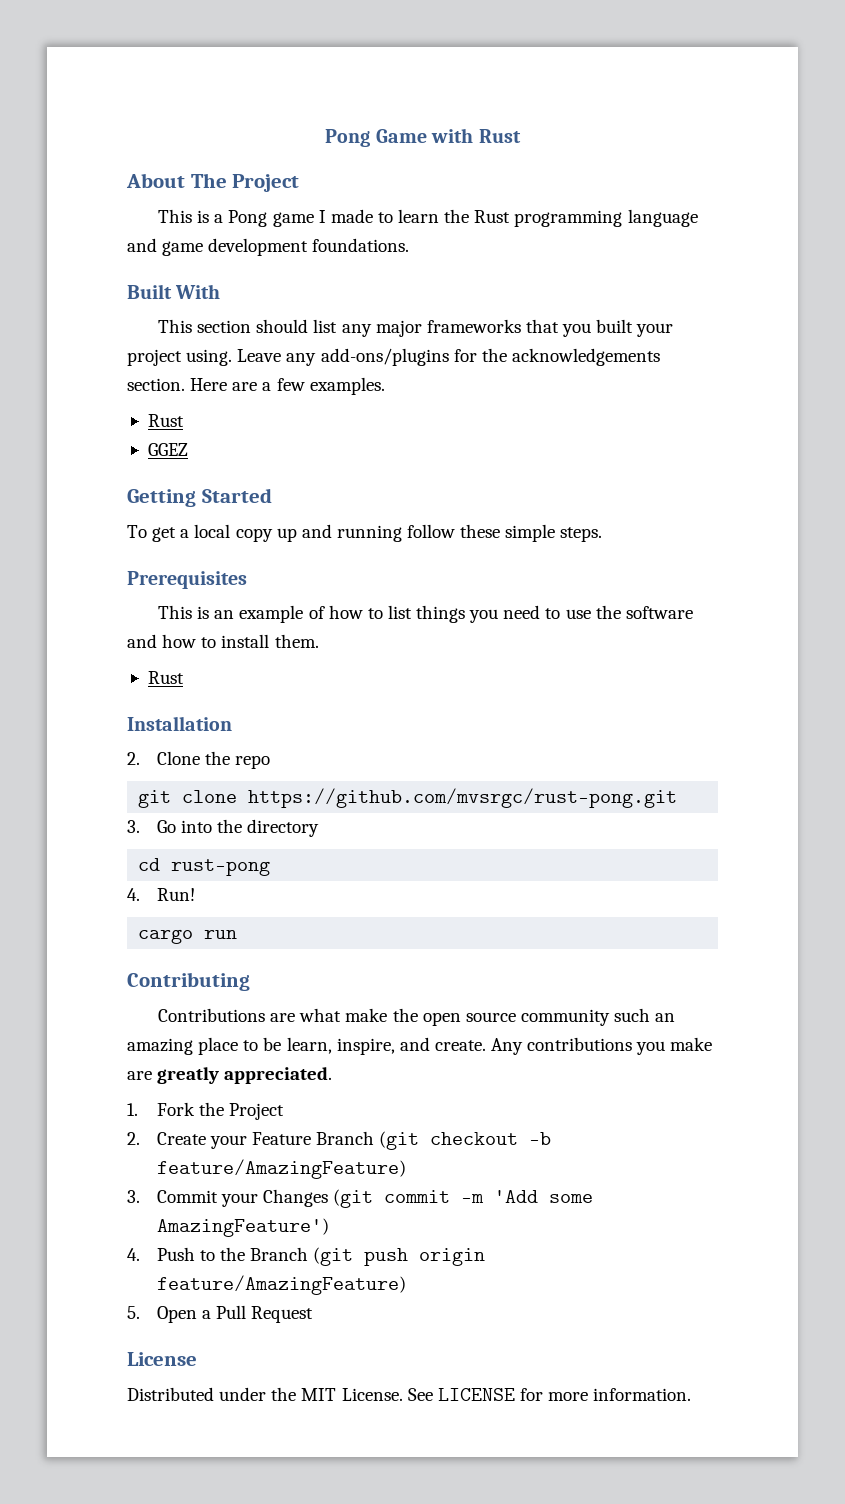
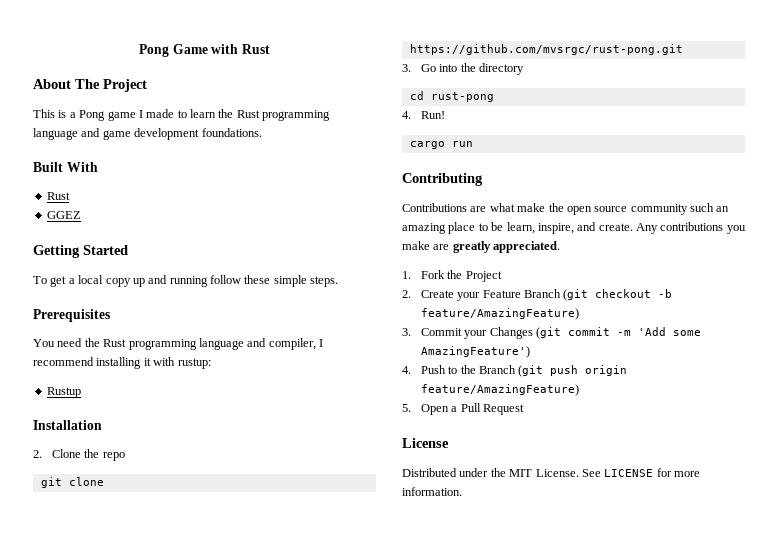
- This section should list any major frameworks that you built your project using. Leave any add-ons/plugins for the acknowledgements section. Here are a few examples.
- This is an example of how to list things you need to use the software and how to install them.
- Rust
+ You need the Rust programming language and compiler, I recommend installing it with rustup:
+ Rustup

